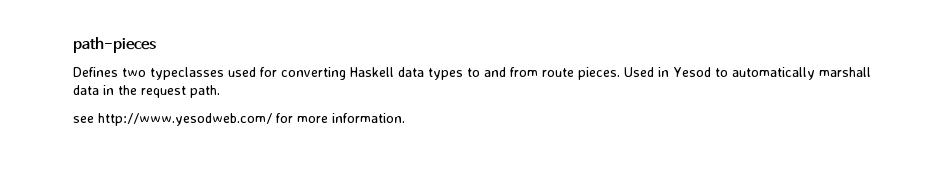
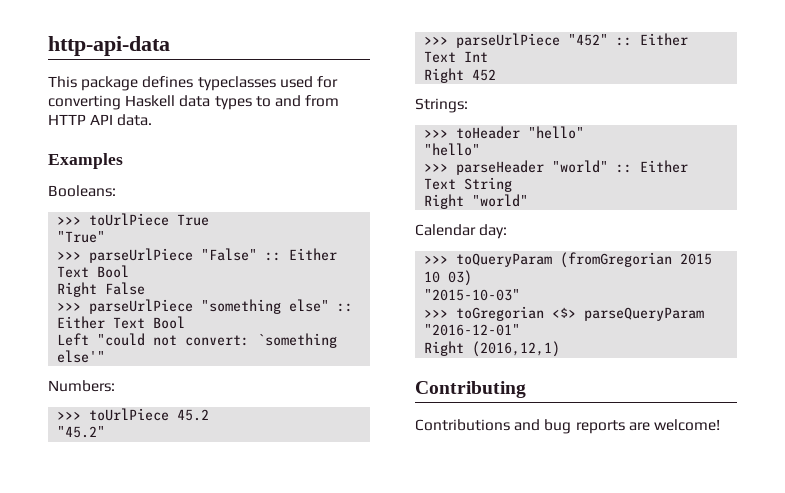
- path-pieces
- Defines two typeclasses used for converting Haskell data types to and from route pieces. Used in Yesod to automatically marshall data in the request path.
- see http://www.yesodweb.com/ for more information.
+ http-api-data
+ This package defines typeclasses used for converting Haskell data types to and from HTTP API data.
+ Examples
+ Booleans:
+ >>> toUrlPiece True
+ "True"
+ >>> parseUrlPiece "False" :: Either Text Bool
+ Right False
+ >>> parseUrlPiece "something else" :: Either Text Bool
+ Left "could not convert: `something else'"
+ Numbers:
+ >>> toUrlPiece 45.2
+ "45.2"
+ >>> parseUrlPiece "452" :: Either Text Int
+ Right 452
+ Strings:
+ >>> toHeader "hello"
+ "hello"
+ >>> parseHeader "world" :: Either Text String
+ Right "world"
+ Calendar day:
+ >>> toQueryParam (fromGregorian 2015 10 03)
+ "2015-10-03"
+ >>> toGregorian <$> parseQueryParam "2016-12-01"
+ Right (2016,12,1)
+ Contributing
+ Contributions and bug reports are welcome!

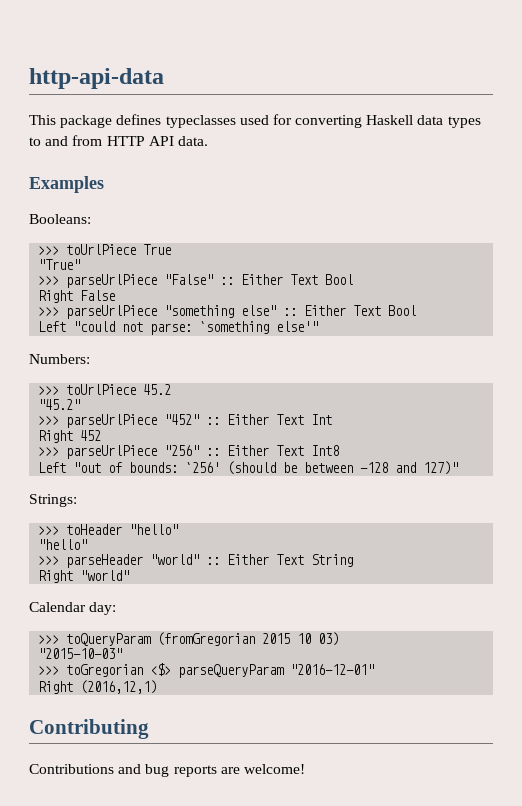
- Left "could not convert: `something else'"
+ Left "could not parse: `something else'"
+ >>> parseUrlPiece "256" :: Either Text Int8
+ Left "out of bounds: `256' (should be between -128 and 127)"

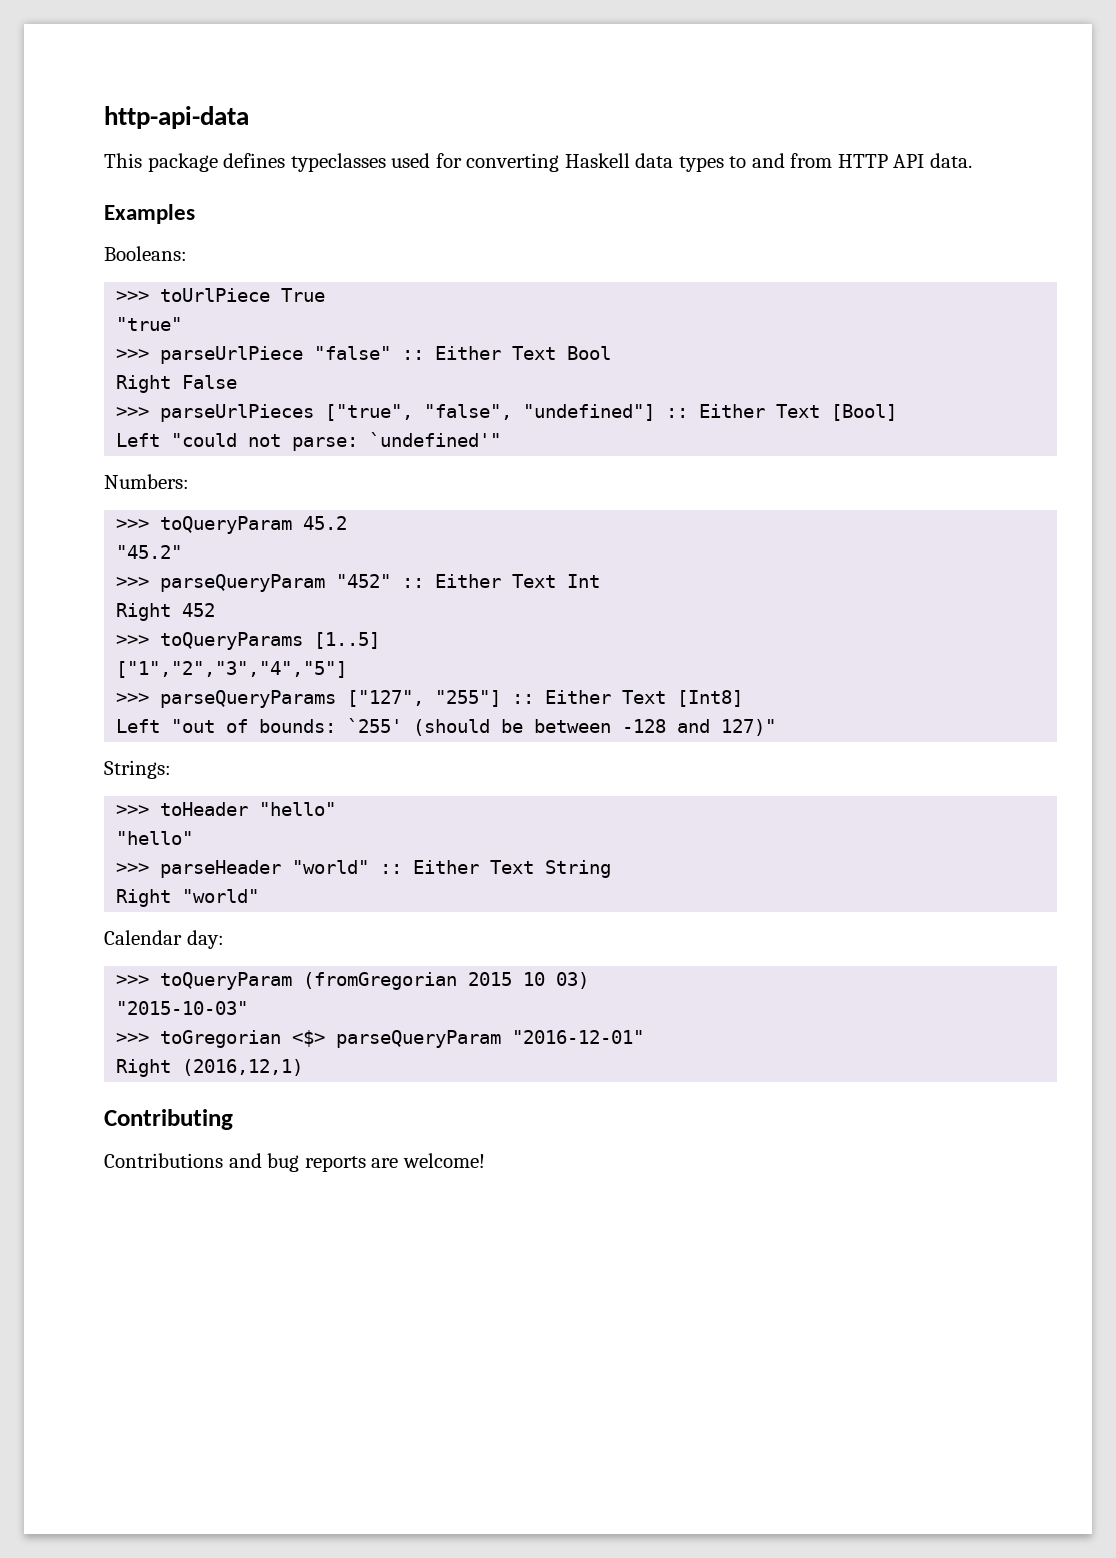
- "True"
- >>> parseUrlPiece "False" :: Either Text Bool
+ "true"
+ >>> parseUrlPiece "false" :: Either Text Bool
- >>> parseUrlPiece "something else" :: Either Text Bool
+ >>> parseUrlPieces ["true", "false", "undefined"] :: Either Text [Bool]
- Left "could not parse: `something else'"
+ Left "could not parse: `undefined'"
- >>> toUrlPiece 45.2
+ >>> toQueryParam 45.2
- >>> parseUrlPiece "452" :: Either Text Int
+ >>> parseQueryParam "452" :: Either Text Int
- >>> parseUrlPiece "256" :: Either Text Int8
+ >>> toQueryParams [1..5]
+ ["1","2","3","4","5"]
+ >>> parseQueryParams ["127", "255"] :: Either Text [Int8]
- Left "out of bounds: `256' (should be between -128 and 127)"
+ Left "out of bounds: `255' (should be between -128 and 127)"

